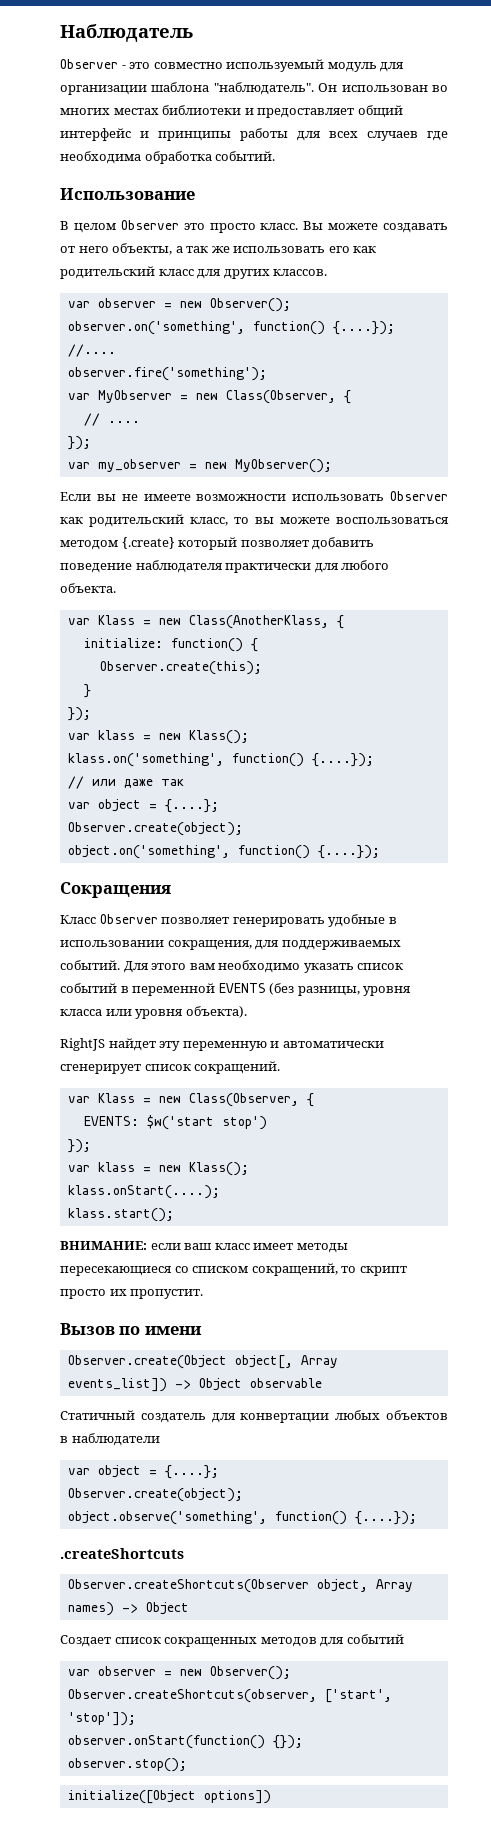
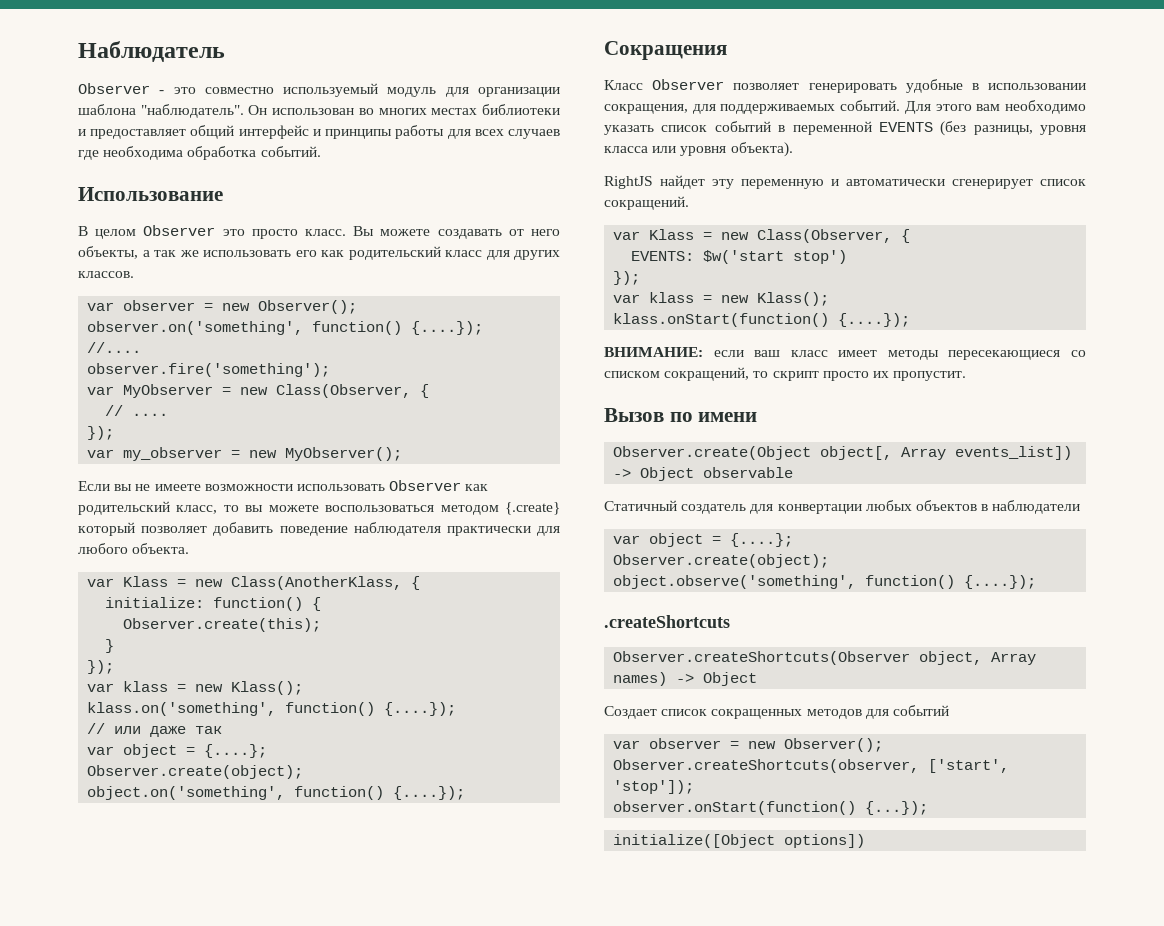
- klass.onStart(....);
- klass.start();
+ klass.onStart(function() {....});
- observer.onStart(function() {});
- observer.stop();
+ observer.onStart(function() {...});

